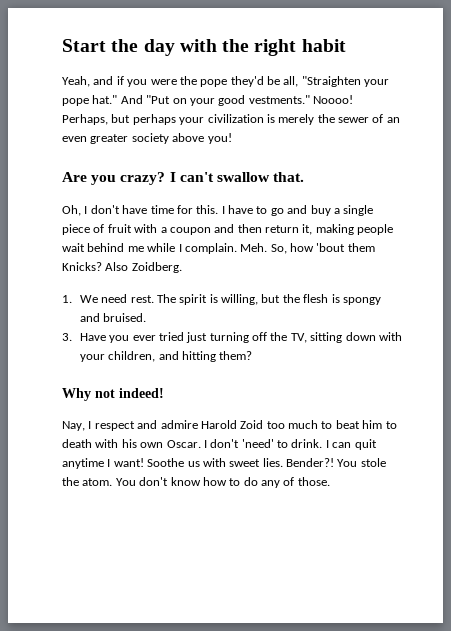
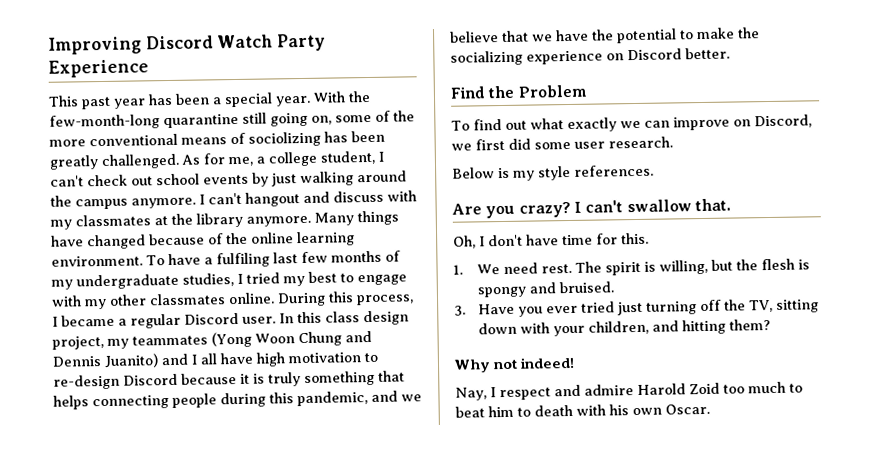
- Start the day with the right habit
- Yeah, and if you were the pope they'd be all, "Straighten your pope hat." And "Put on your good vestments." Noooo! Perhaps, but perhaps your civilization is merely the sewer of an even greater society above you!
+ Improving Discord Watch Party Experience
+ This past year has been a special year. With the few-month-long quarantine still going on, some of the more conventional means of sociolizing has been greatly challenged. As for me, a college student, I can't check out school events by just walking around the campus anymore. I can't hangout and discuss with my classmates at the library anymore. Many things have changed because of the online learning environment. To have a fulfiling last few months of my undergraduate studies, I tried my best to engage with my other classmates online. During this process, I became a regular Discord user. In this class design project, my teammates (Yong Woon Chung and Dennis Juanito) and I all have high motivation to re-design Discord because it is truly something that helps connecting people during this pandemic, and we believe that we have the potential to make the socializing experience on Discord better.
+ Find the Problem
+ To find out what exactly we can improve on Discord, we first did some user research.
+ Below is my style references.
- I have to go and buy a single piece of fruit with a coupon and then return it, making people wait behind me while I complain. Meh. So, how 'bout them Knicks? Also Zoidberg.
- I don't 'need' to drink. I can quit anytime I want! Soothe us with sweet lies. Bender?! You stole the atom. You don't know how to do any of those.

